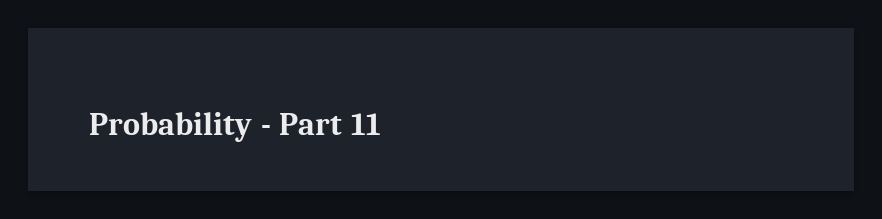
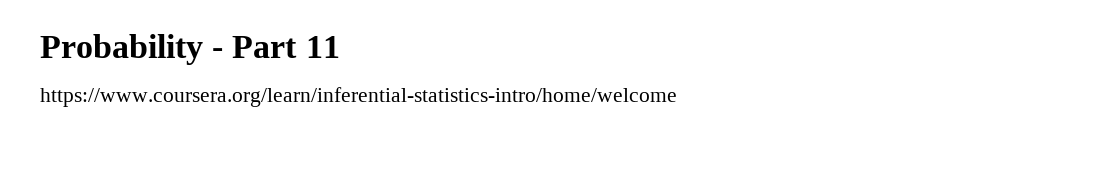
+ https://www.coursera.org/learn/inferential-statistics-intro/home/welcome

